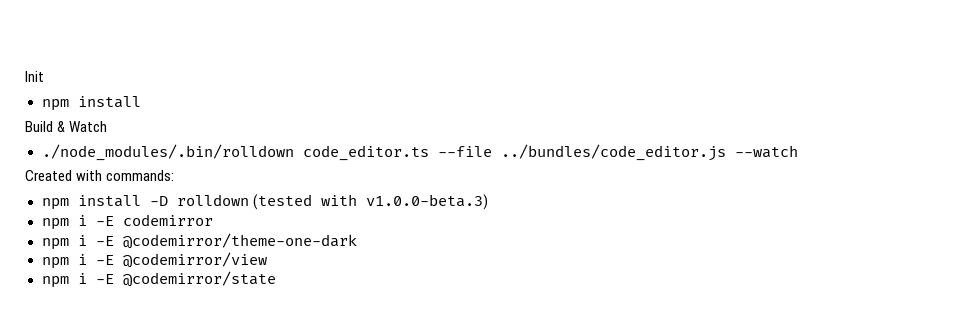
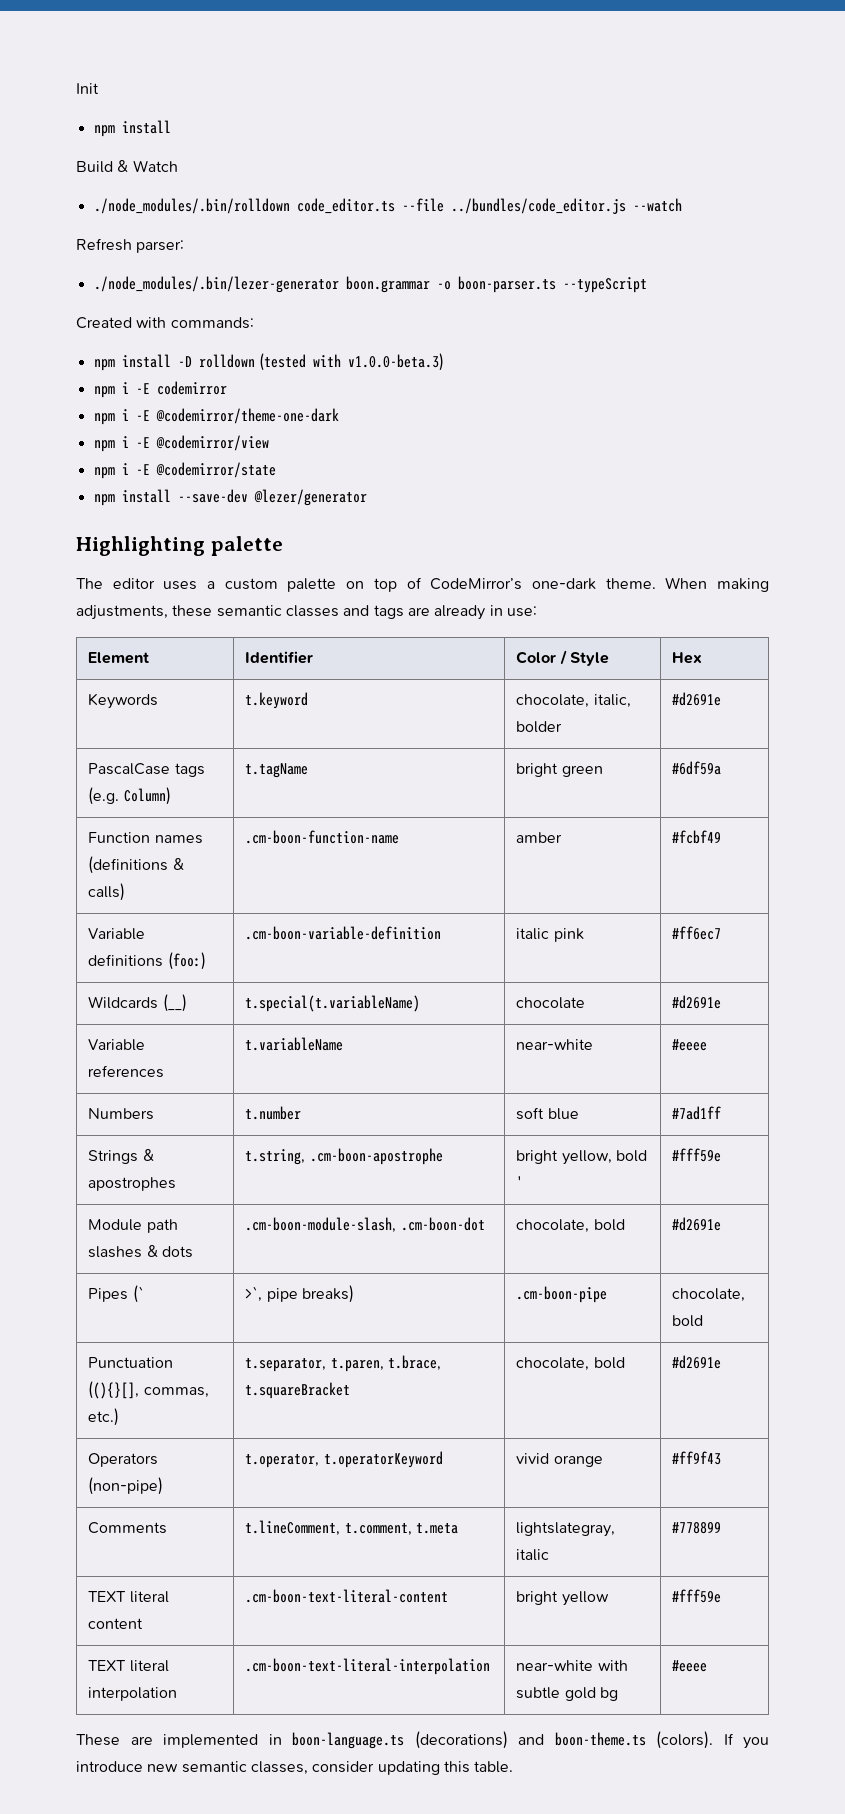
+ Refresh parser:
+ ./node_modules/.bin/lezer-generator boon.grammar -o boon-parser.ts --typeScript
+ npm install --save-dev @lezer/generator
+ Highlighting palette
+ The editor uses a custom palette on top of CodeMirror’s one-dark theme. When making adjustments, these semantic classes and tags are already in use:
+ Element | Identifier | Color / Style | Hex
+ Keywords | t.keyword | chocolate, italic, bolder | #d2691e
+ PascalCase tags (e.g. Column) | t.tagName | bright green | #6df59a
+ Function names (definitions & calls) | .cm-boon-function-name | amber | #fcbf49
+ Variable definitions (foo:) | .cm-boon-variable-definition | italic pink | #ff6ec7
+ Wildcards (__) | t.special(t.variableName) | chocolate | #d2691e
+ Variable references | t.variableName | near-white | #eeee
+ Numbers | t.number | soft blue | #7ad1ff
+ Strings & apostrophes | t.string, .cm-boon-apostrophe | bright yellow, bold ' | #fff59e
+ Module path slashes & dots | .cm-boon-module-slash, .cm-boon-dot | chocolate, bold | #d2691e
+ Pipes (` | >`, pipe breaks) | .cm-boon-pipe | chocolate, bold
+ Punctuation ((){}[], commas, etc.) | t.separator, t.paren, t.brace, t.squareBracket | chocolate, bold | #d2691e
+ Operators (non-pipe) | t.operator, t.operatorKeyword | vivid orange | #ff9f43
+ Comments | t.lineComment, t.comment, t.meta | lightslategray, italic | #778899
+ TEXT literal content | .cm-boon-text-literal-content | bright yellow | #fff59e
+ TEXT literal interpolation | .cm-boon-text-literal-interpolation | near-white with subtle gold bg | #eeee
+ These are implemented in boon-language.ts (decorations) and boon-theme.ts (colors). If you introduce new semantic classes, consider updating this table.

